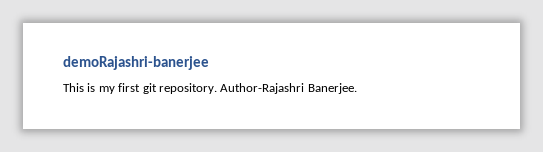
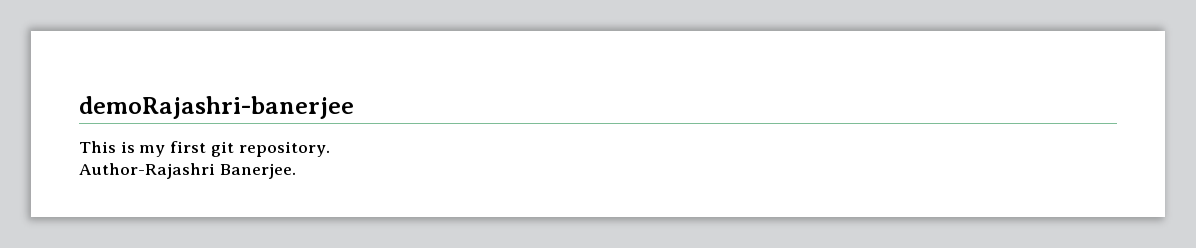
- This is my first git repository. Author-Rajashri Banerjee.
+ This is my first git repository.
+ Author-Rajashri Banerjee.

